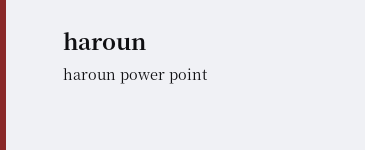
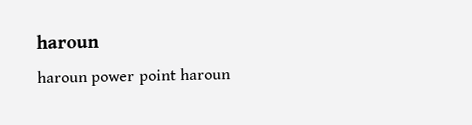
- haroun power point
+ haroun power point haroun

